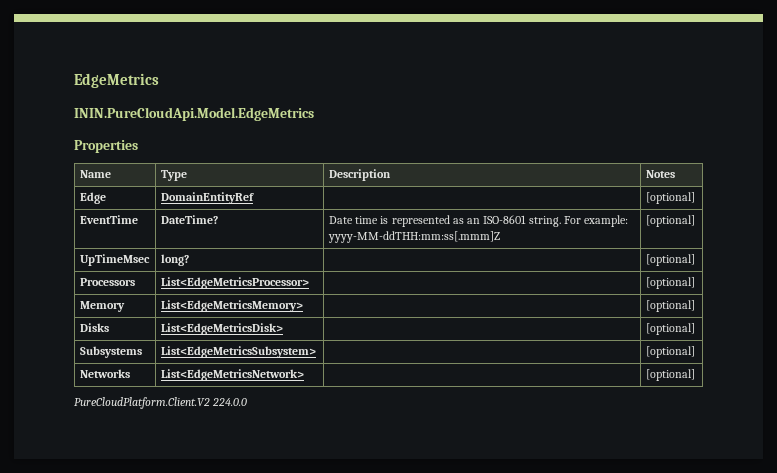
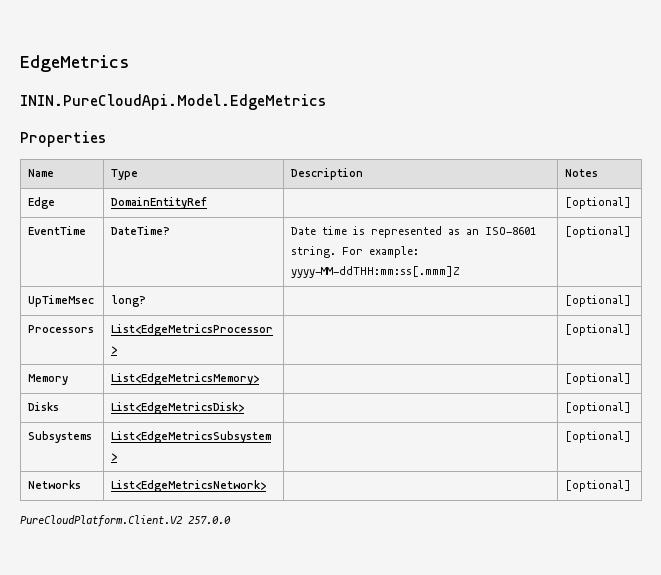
- PureCloudPlatform.Client.V2 224.0.0
+ PureCloudPlatform.Client.V2 257.0.0

